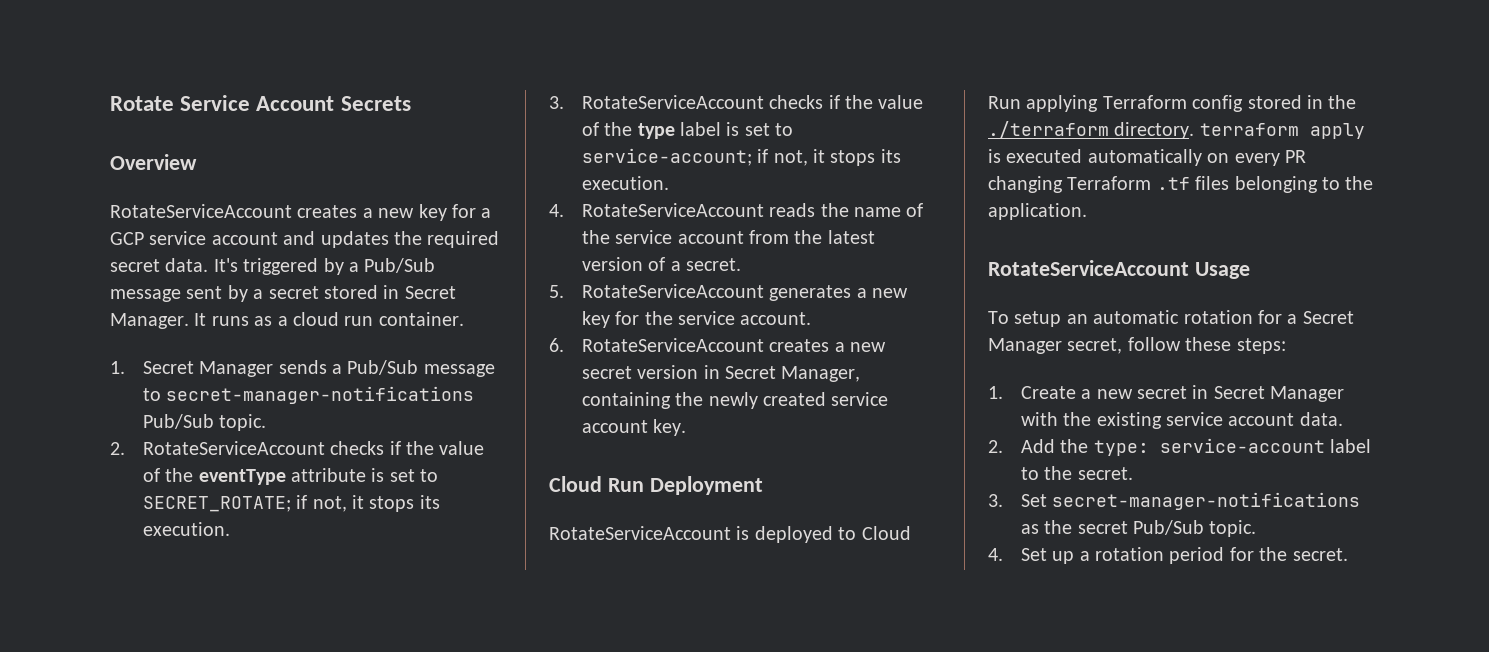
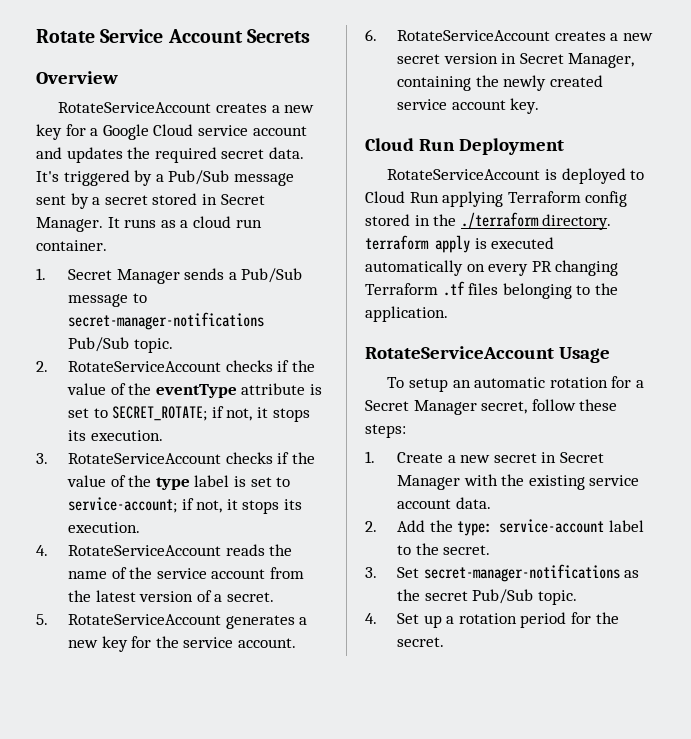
- RotateServiceAccount creates a new key for a GCP service account and updates the required secret data.
+ RotateServiceAccount creates a new key for a Google Cloud service account and updates the required secret data.

